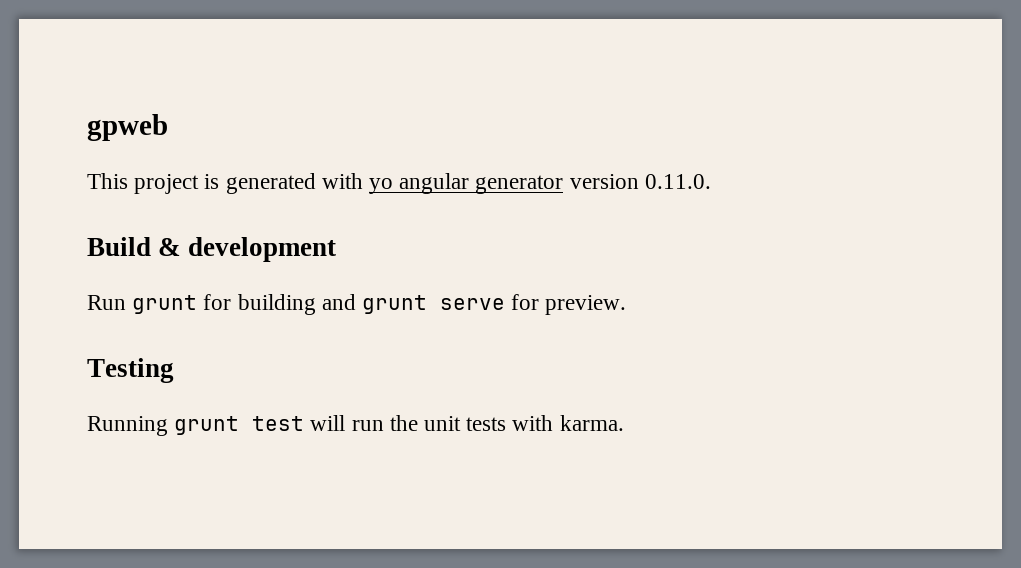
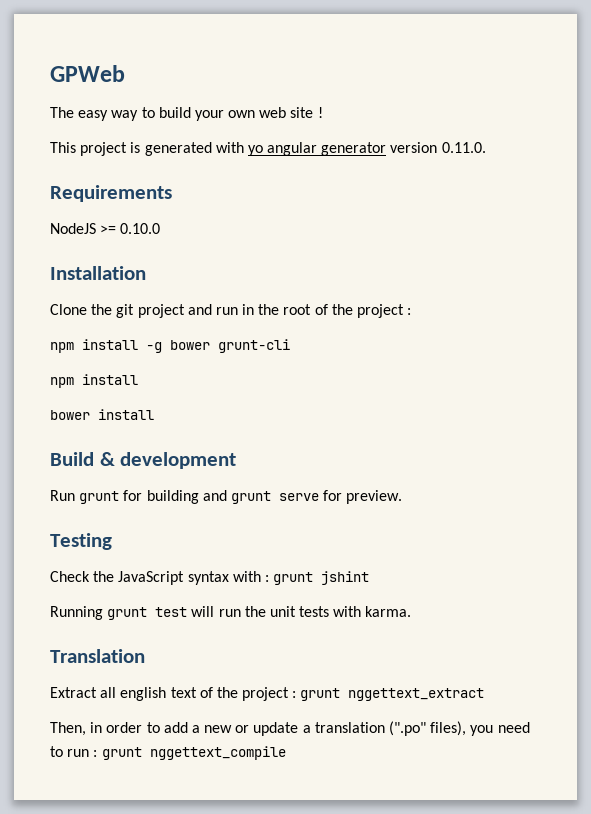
- gpweb
+ GPWeb
+ The easy way to build your own web site !
+ Requirements
+ NodeJS >= 0.10.0
+ Installation
+ Clone the git project and run in the root of the project :
+ npm install -g bower grunt-cli
+ npm install
+ bower install
+ Check the JavaScript syntax with : grunt jshint
+ Translation
+ Extract all english text of the project : grunt nggettext_extract
+ Then, in order to add a new or update a translation (".po" files), you need to run : grunt nggettext_compile

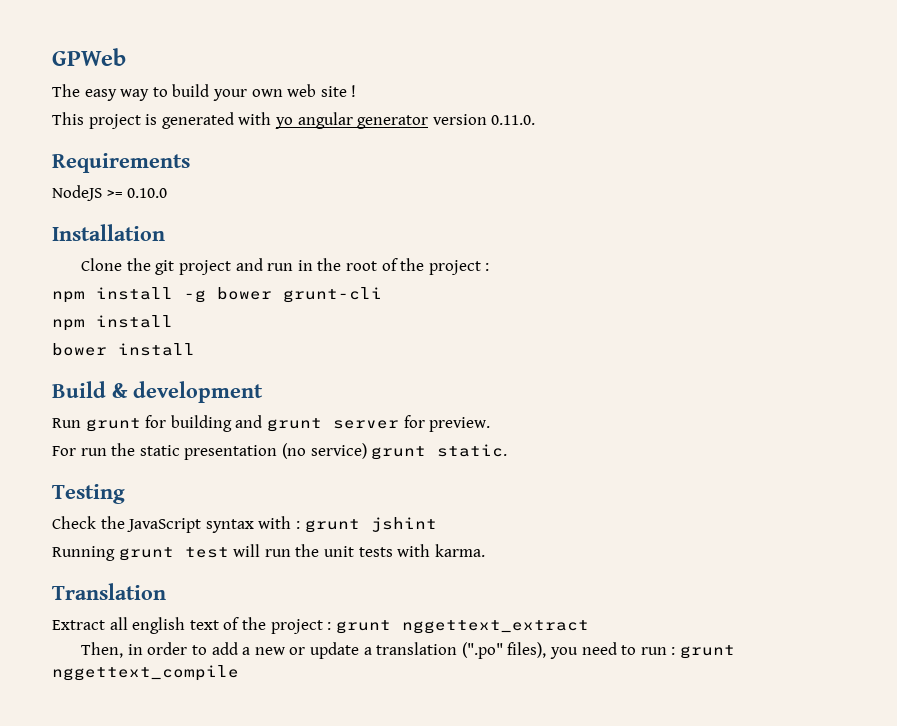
- Run grunt for building and grunt serve for preview.
+ Run grunt for building and grunt server for preview.
+ For run the static presentation (no service) grunt static.

